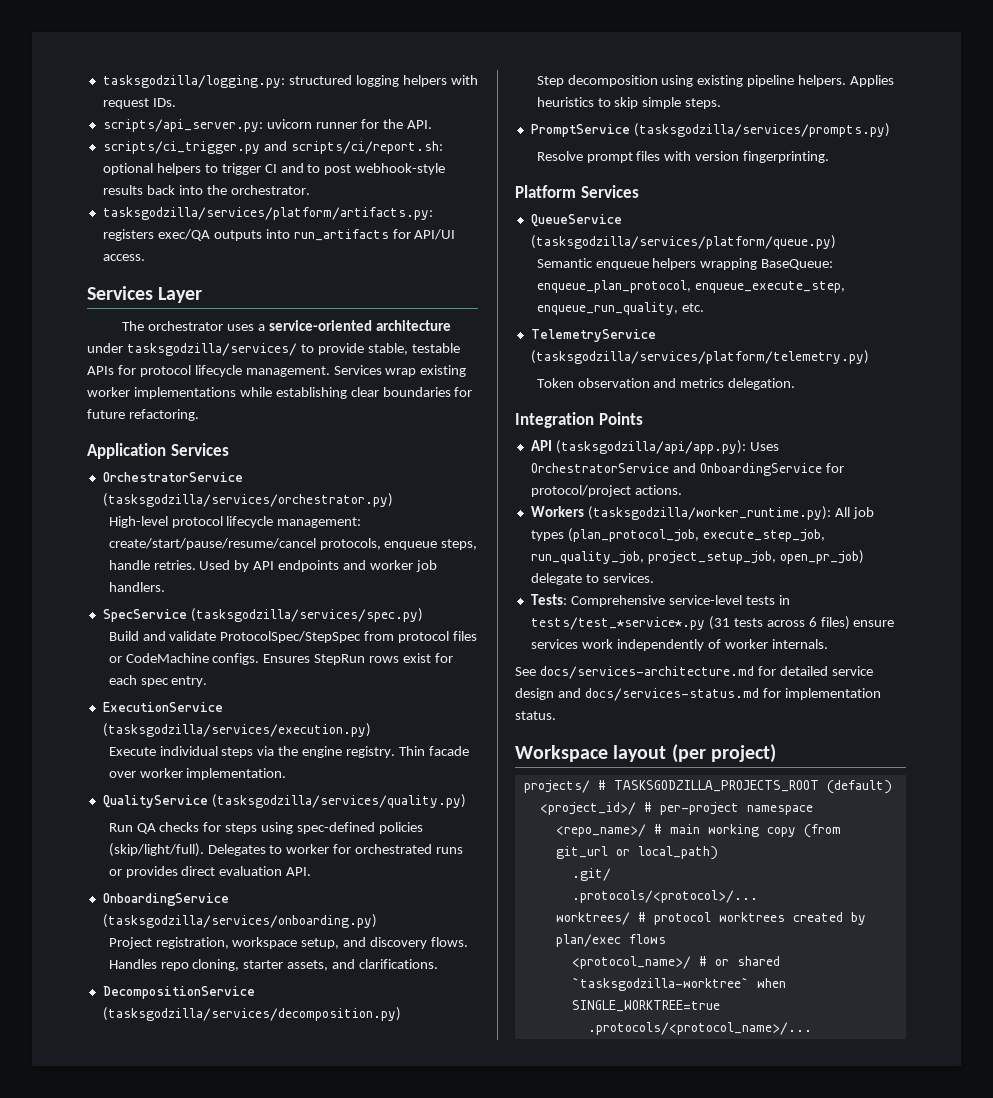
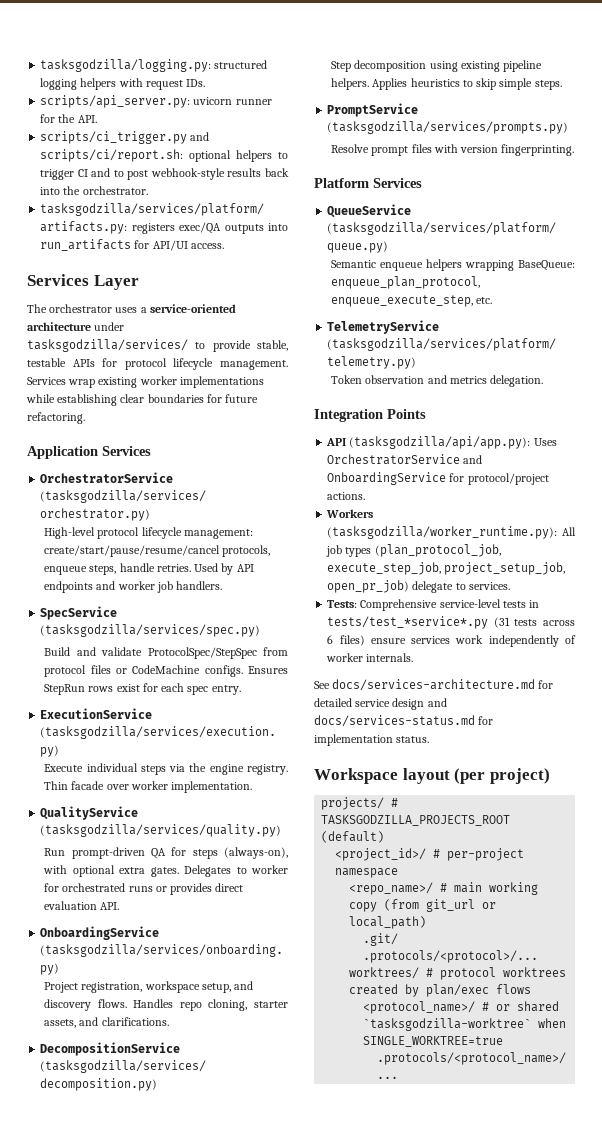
- Run QA checks for steps using spec-defined policies (skip/light/full).
+ Run prompt-driven QA for steps (always-on), with optional extra gates.
- Semantic enqueue helpers wrapping BaseQueue: enqueue_plan_protocol, enqueue_execute_step, enqueue_run_quality, etc.
+ Semantic enqueue helpers wrapping BaseQueue: enqueue_plan_protocol, enqueue_execute_step, etc.
- Workers (tasksgodzilla/worker_runtime.py): All job types (plan_protocol_job, execute_step_job, run_quality_job, project_setup_job, open_pr_job) delegate to services.
+ Workers (tasksgodzilla/worker_runtime.py): All job types (plan_protocol_job, execute_step_job, project_setup_job, open_pr_job) delegate to services.

